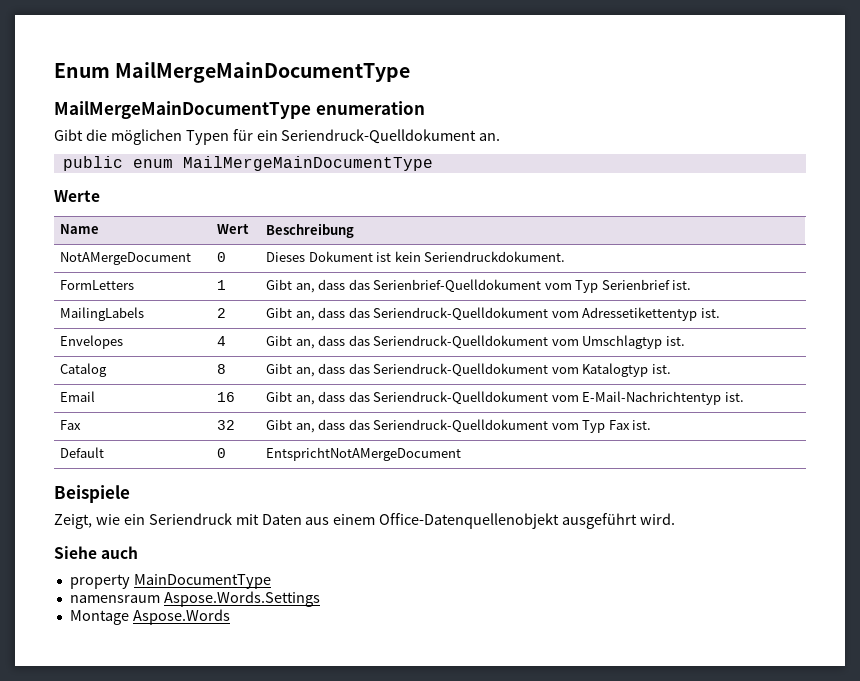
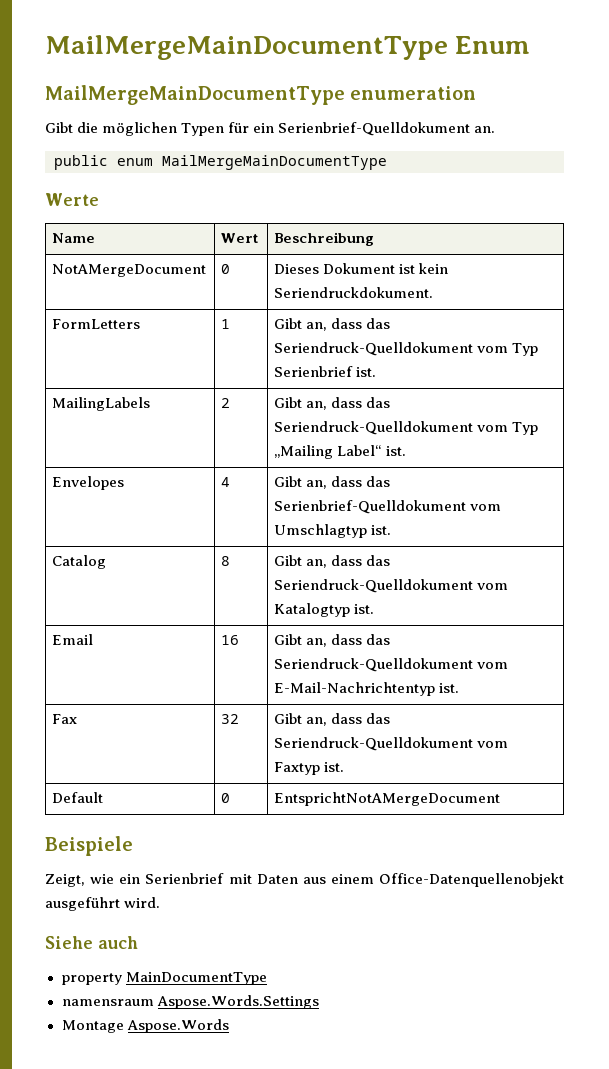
- Enum MailMergeMainDocumentType
+ MailMergeMainDocumentType Enum
- Gibt die möglichen Typen für ein Seriendruck-Quelldokument an.
+ Gibt die möglichen Typen für ein Serienbrief-Quelldokument an.
- FormLetters | 1 | Gibt an, dass das Serienbrief-Quelldokument vom Typ Serienbrief ist.
+ FormLetters | 1 | Gibt an, dass das Seriendruck-Quelldokument vom Typ Serienbrief ist.
- MailingLabels | 2 | Gibt an, dass das Seriendruck-Quelldokument vom Adressetikettentyp ist.
+ MailingLabels | 2 | Gibt an, dass das Seriendruck-Quelldokument vom Typ „Mailing Label“ ist.
- Envelopes | 4 | Gibt an, dass das Seriendruck-Quelldokument vom Umschlagtyp ist.
+ Envelopes | 4 | Gibt an, dass das Serienbrief-Quelldokument vom Umschlagtyp ist.
- Fax | 32 | Gibt an, dass das Seriendruck-Quelldokument vom Typ Fax ist.
+ Fax | 32 | Gibt an, dass das Seriendruck-Quelldokument vom Faxtyp ist.
- Zeigt, wie ein Seriendruck mit Daten aus einem Office-Datenquellenobjekt ausgeführt wird.
+ Zeigt, wie ein Serienbrief mit Daten aus einem Office-Datenquellenobjekt ausgeführt wird.

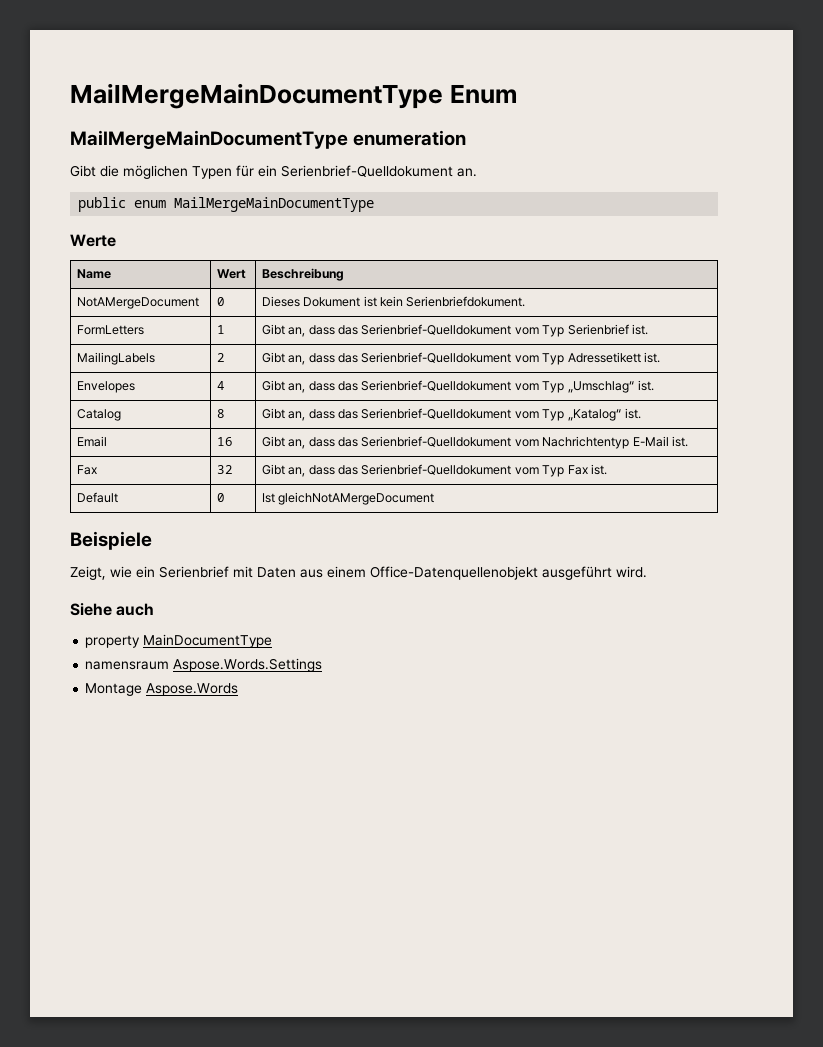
- NotAMergeDocument | 0 | Dieses Dokument ist kein Seriendruckdokument.
+ NotAMergeDocument | 0 | Dieses Dokument ist kein Serienbriefdokument.
- FormLetters | 1 | Gibt an, dass das Seriendruck-Quelldokument vom Typ Serienbrief ist.
+ FormLetters | 1 | Gibt an, dass das Serienbrief-Quelldokument vom Typ Serienbrief ist.
- MailingLabels | 2 | Gibt an, dass das Seriendruck-Quelldokument vom Typ „Mailing Label“ ist.
+ MailingLabels | 2 | Gibt an, dass das Serienbrief-Quelldokument vom Typ Adressetikett ist.
- Envelopes | 4 | Gibt an, dass das Serienbrief-Quelldokument vom Umschlagtyp ist.
+ Envelopes | 4 | Gibt an, dass das Serienbrief-Quelldokument vom Typ „Umschlag“ ist.
- Catalog | 8 | Gibt an, dass das Seriendruck-Quelldokument vom Katalogtyp ist.
+ Catalog | 8 | Gibt an, dass das Serienbrief-Quelldokument vom Typ „Katalog“ ist.
- Email | 16 | Gibt an, dass das Seriendruck-Quelldokument vom E-Mail-Nachrichtentyp ist.
+ Email | 16 | Gibt an, dass das Serienbrief-Quelldokument vom Nachrichtentyp E-Mail ist.
- Fax | 32 | Gibt an, dass das Seriendruck-Quelldokument vom Faxtyp ist.
+ Fax | 32 | Gibt an, dass das Serienbrief-Quelldokument vom Typ Fax ist.
- Default | 0 | EntsprichtNotAMergeDocument
+ Default | 0 | Ist gleichNotAMergeDocument

